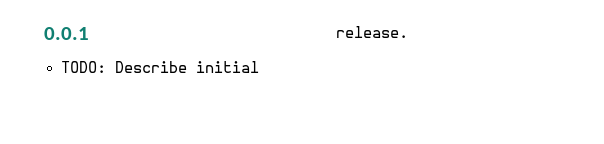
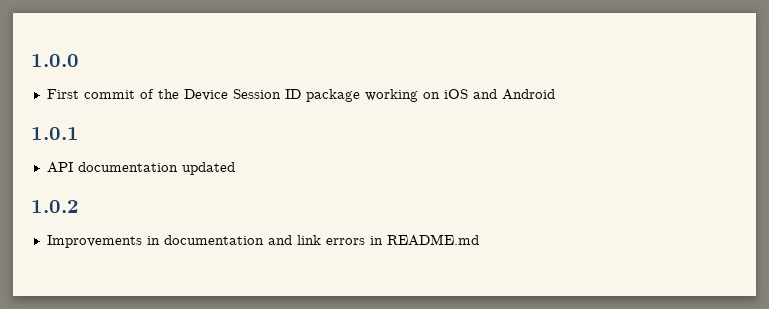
- 0.0.1
- TODO: Describe initial release.
+ 1.0.0
+ First commit of the Device Session ID package working on iOS and Android
+ 1.0.1
+ API documentation updated
+ 1.0.2
+ Improvements in documentation and link errors in README.md

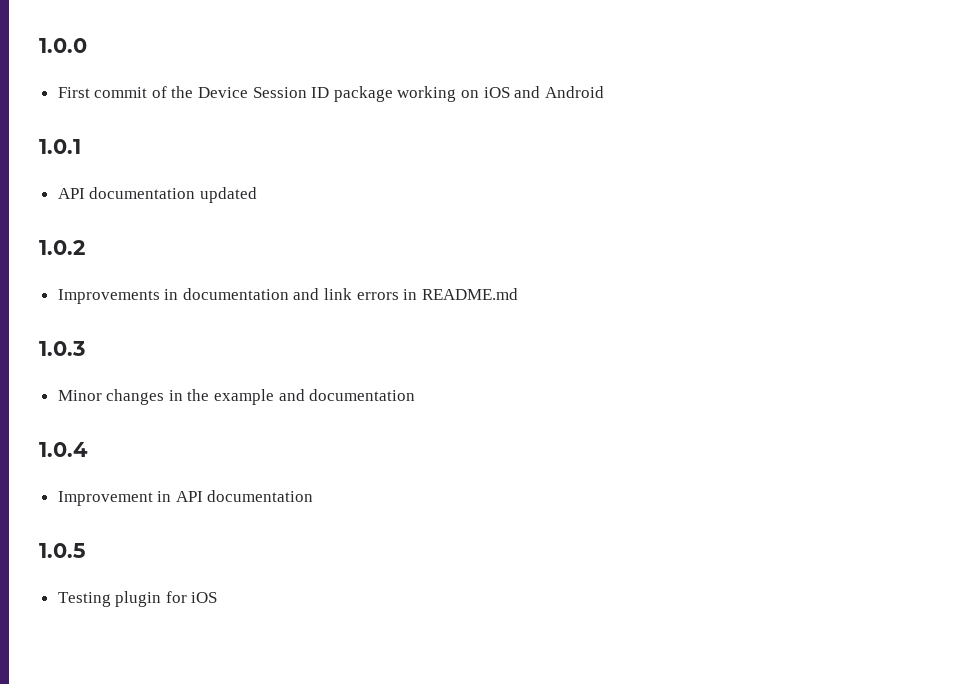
+ 1.0.3
+ Minor changes in the example and documentation
+ 1.0.4
+ Improvement in API documentation
+ 1.0.5
+ Testing plugin for iOS

